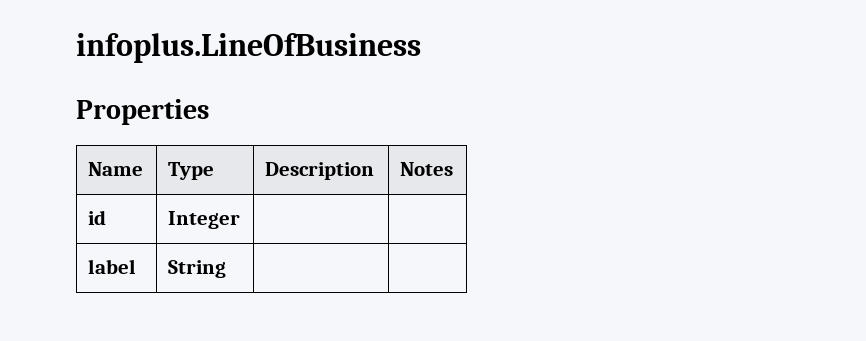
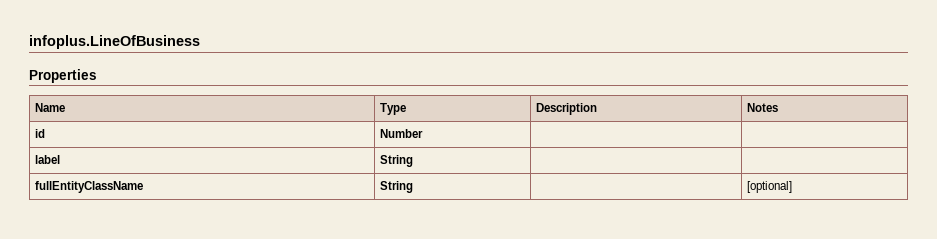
- id | Integer | |
+ id | Number | |
+ fullEntityClassName | String | | [optional]

